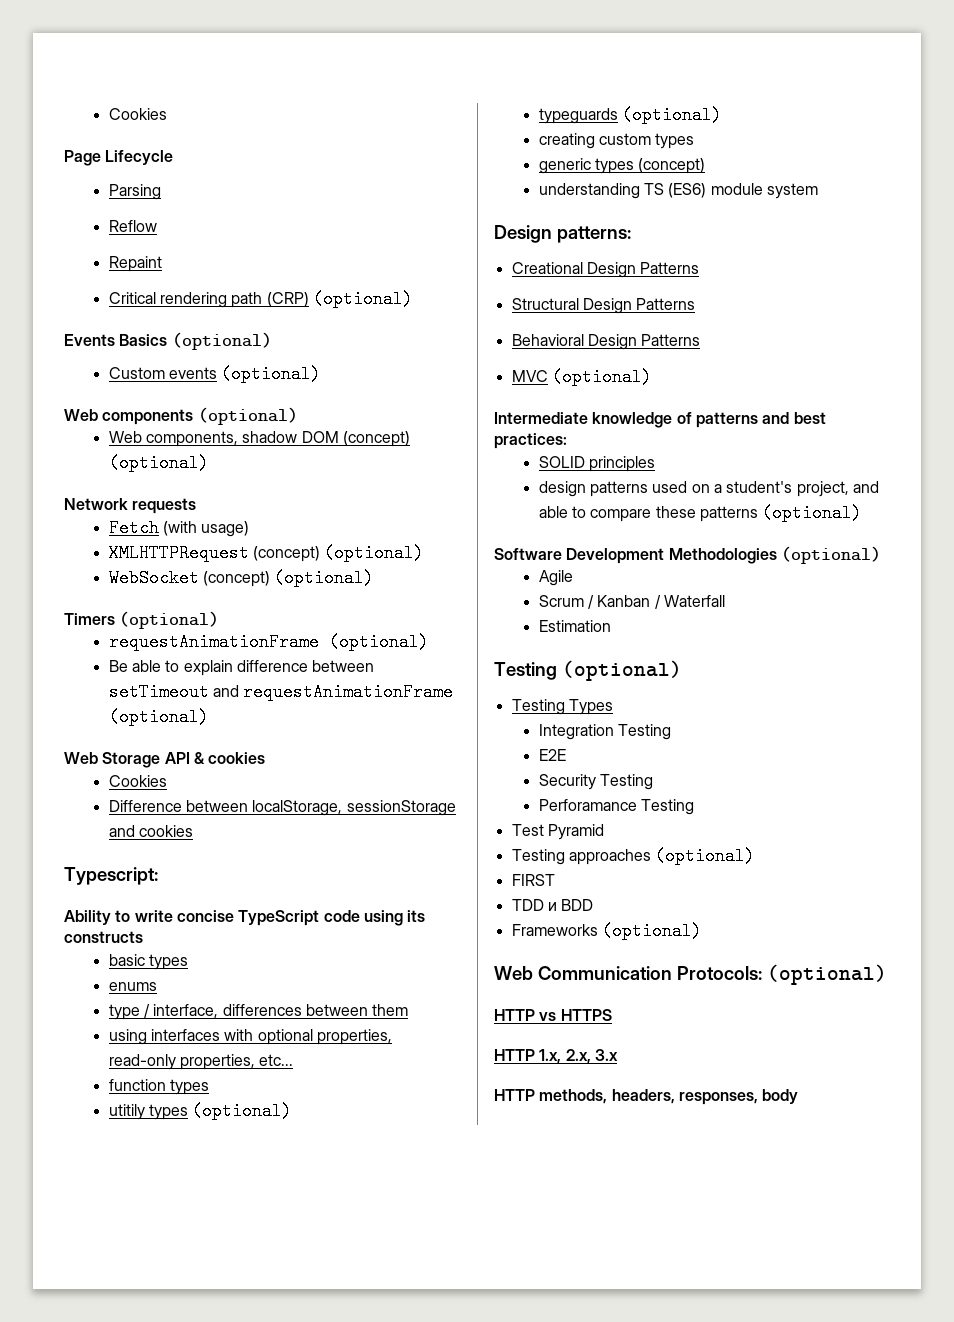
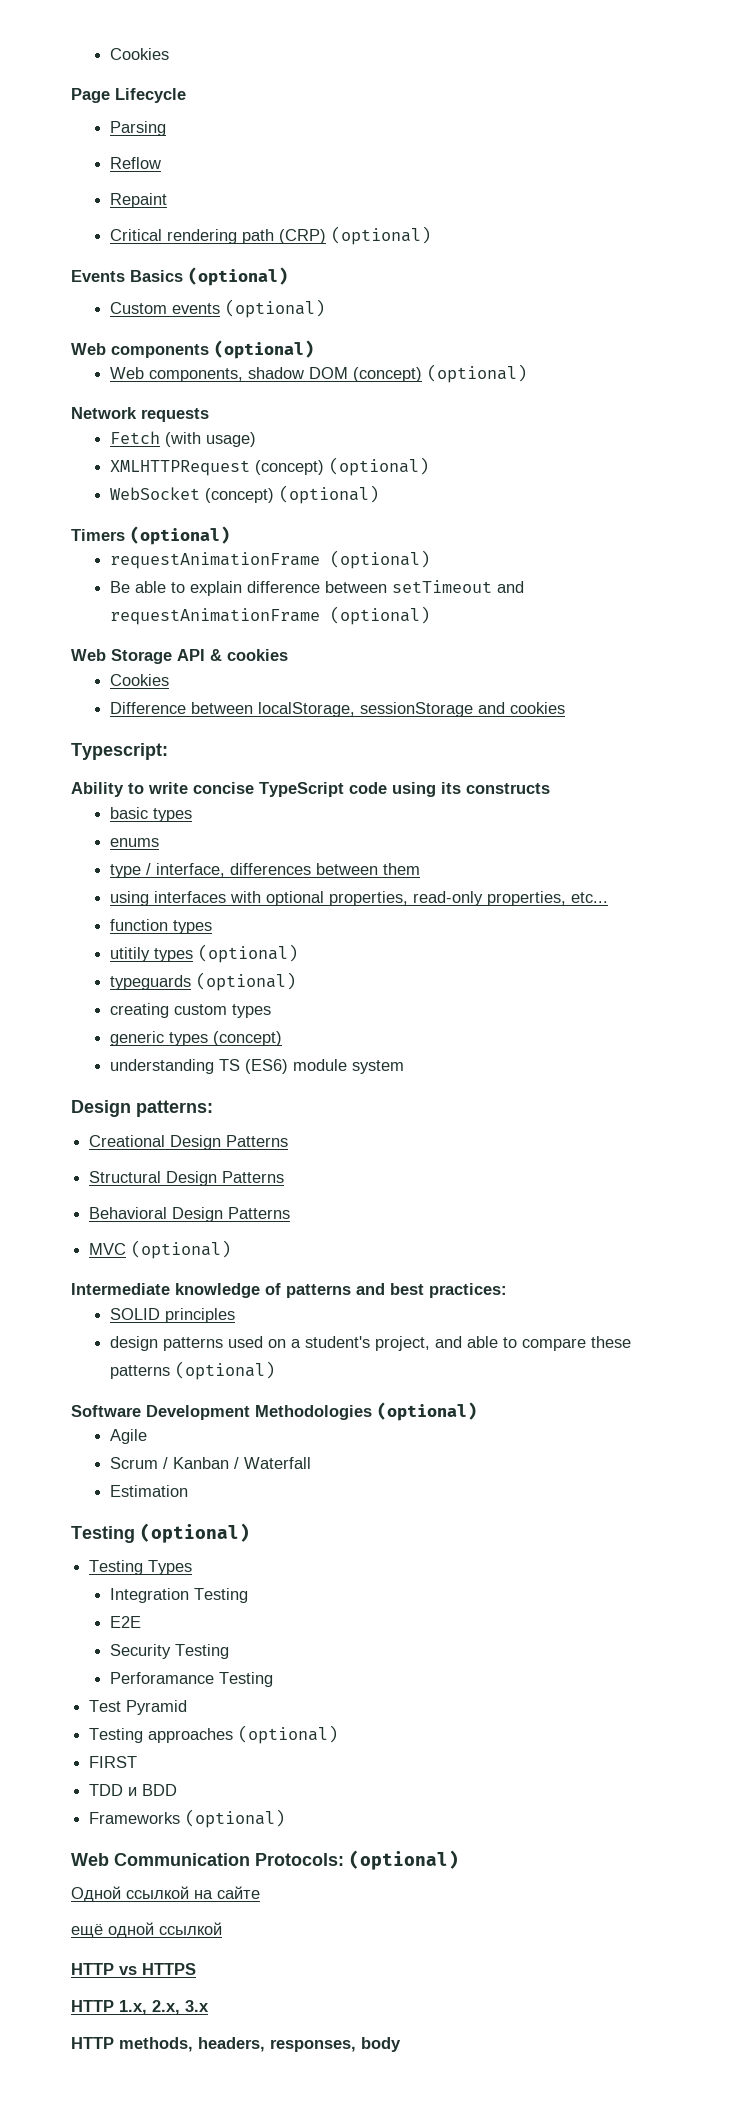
+ Одной ссылкой на сайте
+ ещё одной ссылкой

